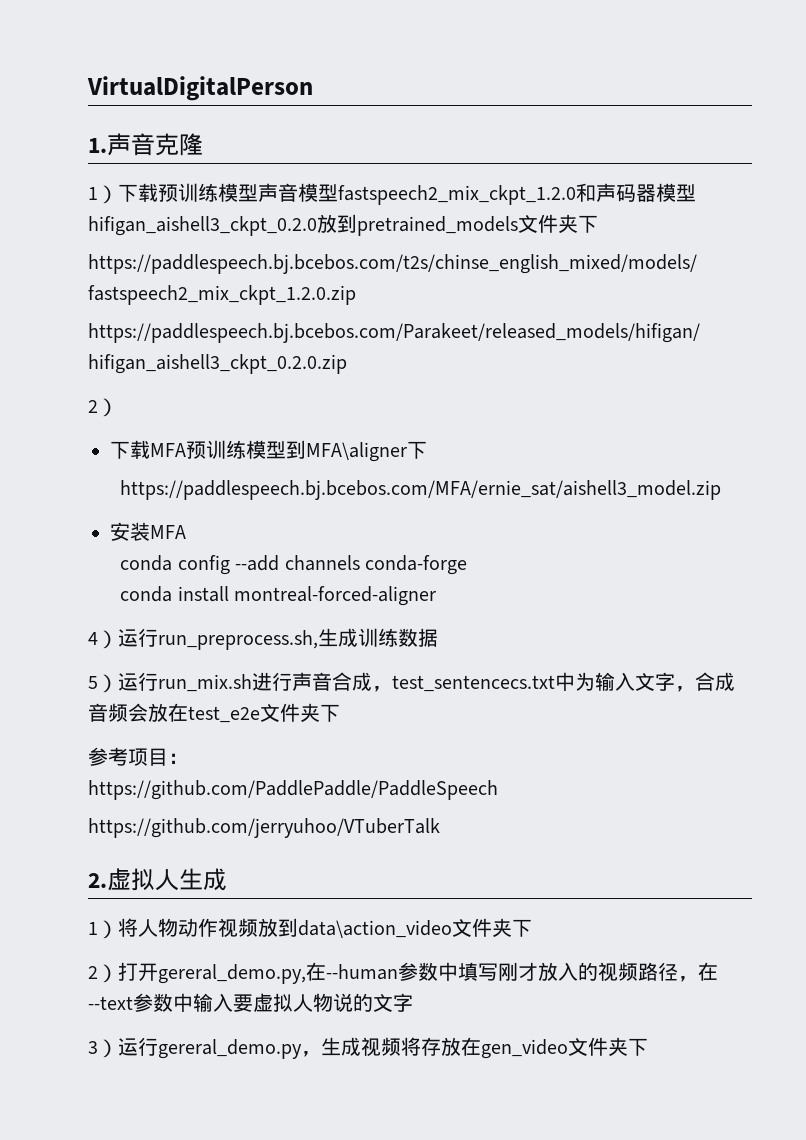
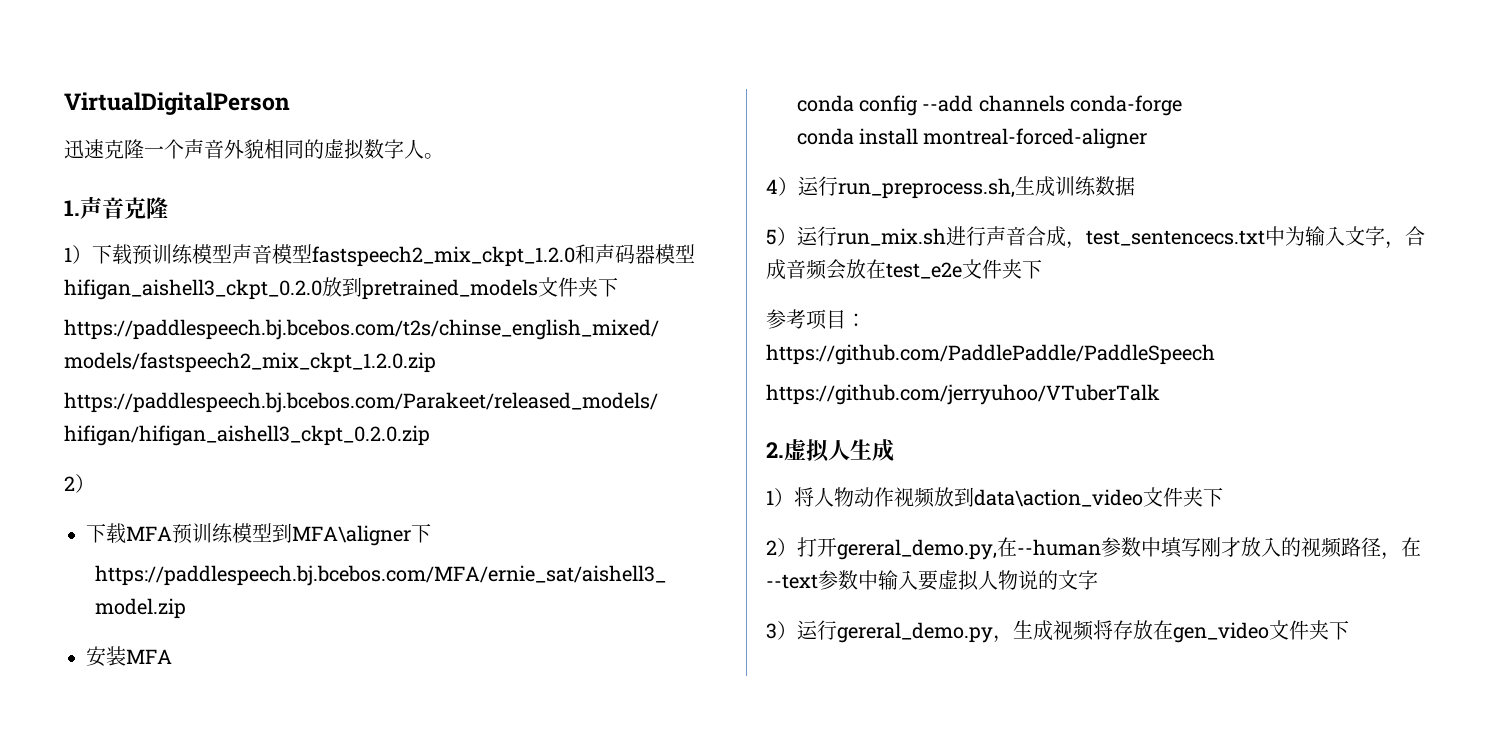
+ 迅速克隆一个声音外貌相同的虚拟数字人。

